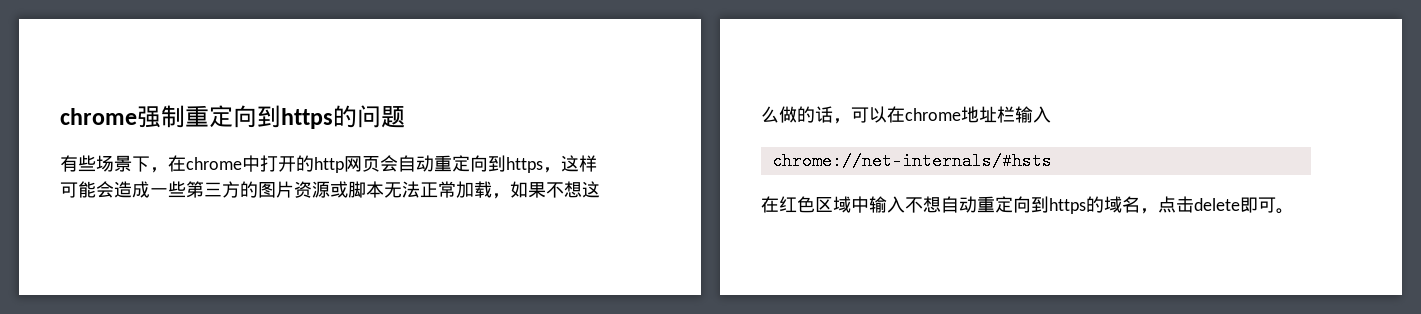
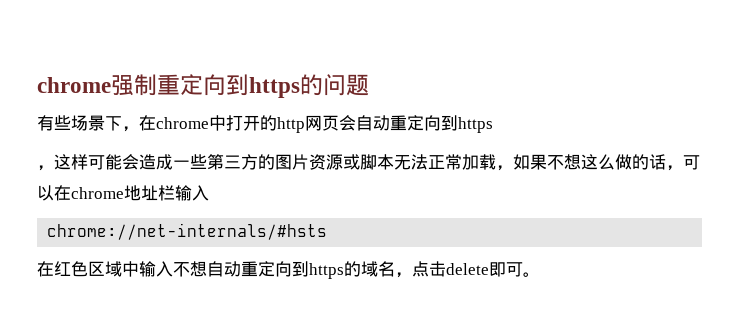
- 有些场景下，在chrome中打开的http网页会自动重定向到https，这样可能会造成一些第三方的图片资源或脚本无法正常加载，如果不想这么做的话，可以在chrome地址栏输入
+ 有些场景下，在chrome中打开的http网页会自动重定向到https
+ ，这样可能会造成一些第三方的图片资源或脚本无法正常加载，如果不想这么做的话，可以在chrome地址栏输入

